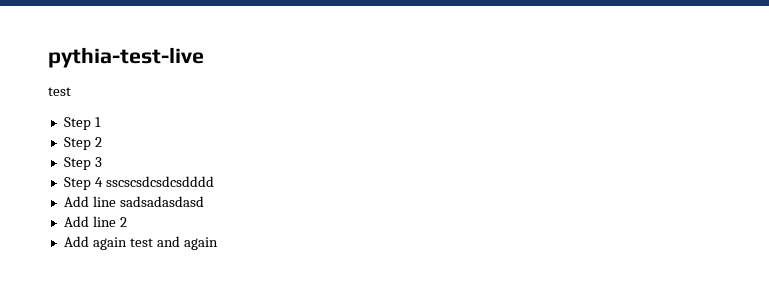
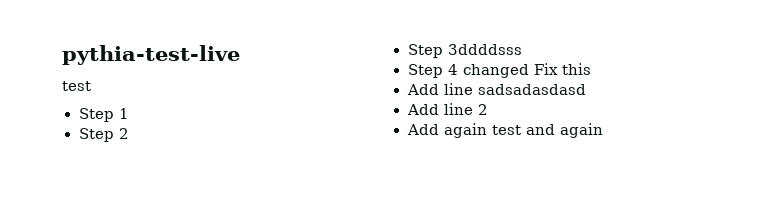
- Step 3
+ Step 3ddddsss
- Step 4 sscscsdcsdcsdddd
+ Step 4 changed Fix this

